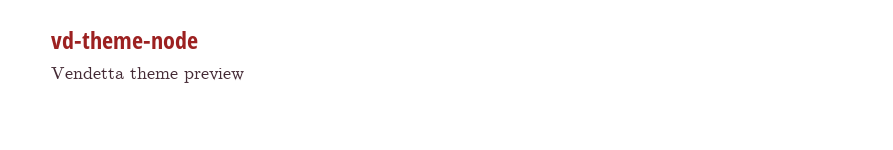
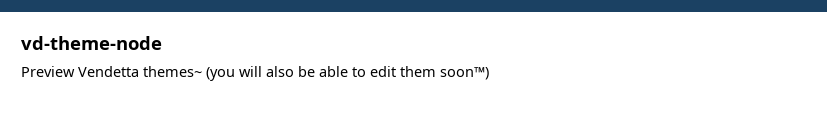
- Vendetta theme preview
+ Preview Vendetta themes~ (you will also be able to edit them soon™)

